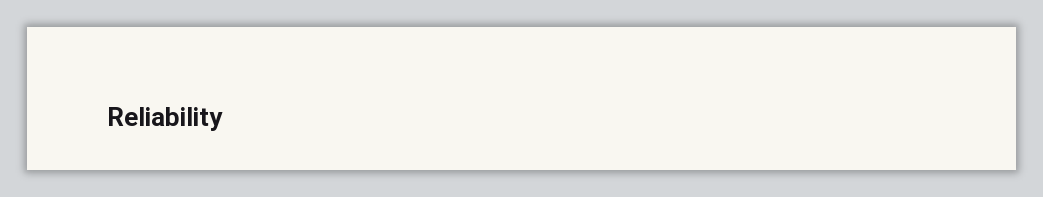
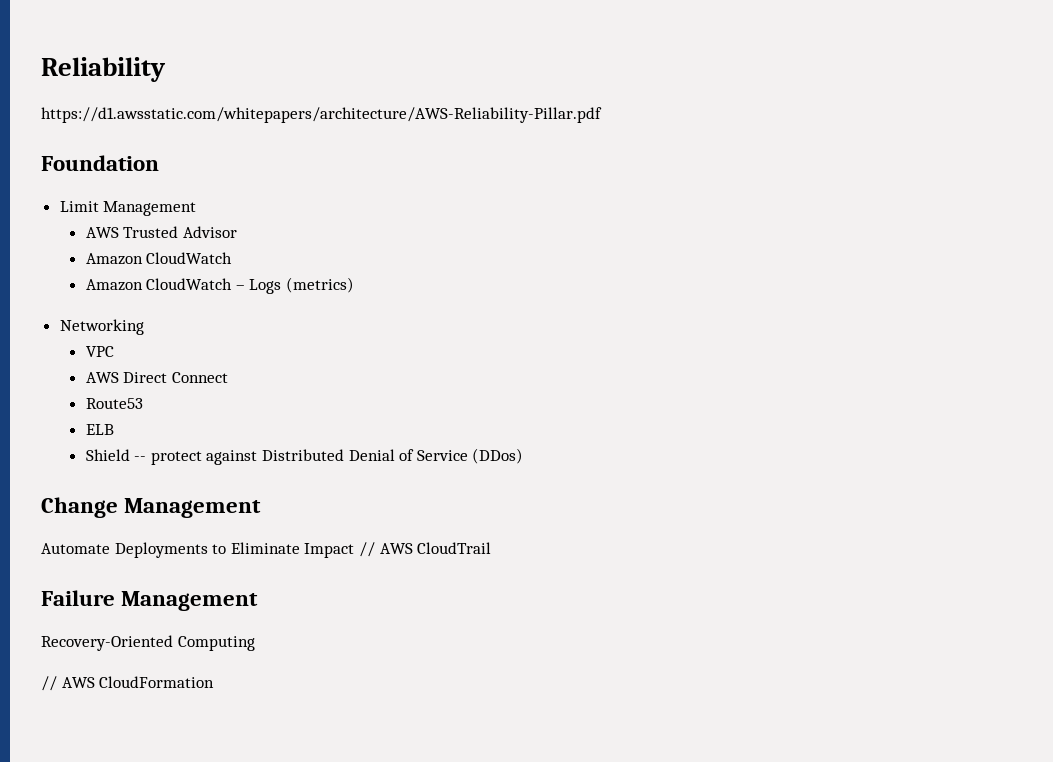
+ https://d1.awsstatic.com/whitepapers/architecture/AWS-Reliability-Pillar.pdf
+ Foundation
+ Limit Management
+ AWS Trusted Advisor
+ Amazon CloudWatch
+ Amazon CloudWatch – Logs (metrics)
+ Networking
+ VPC
+ AWS Direct Connect
+ Route53
+ ELB
+ Shield -- protect against Distributed Denial of Service (DDos)
+ Change Management
+ Automate Deployments to Eliminate Impact // AWS CloudTrail
+ Failure Management
+ Recovery-Oriented Computing
+ // AWS CloudFormation

